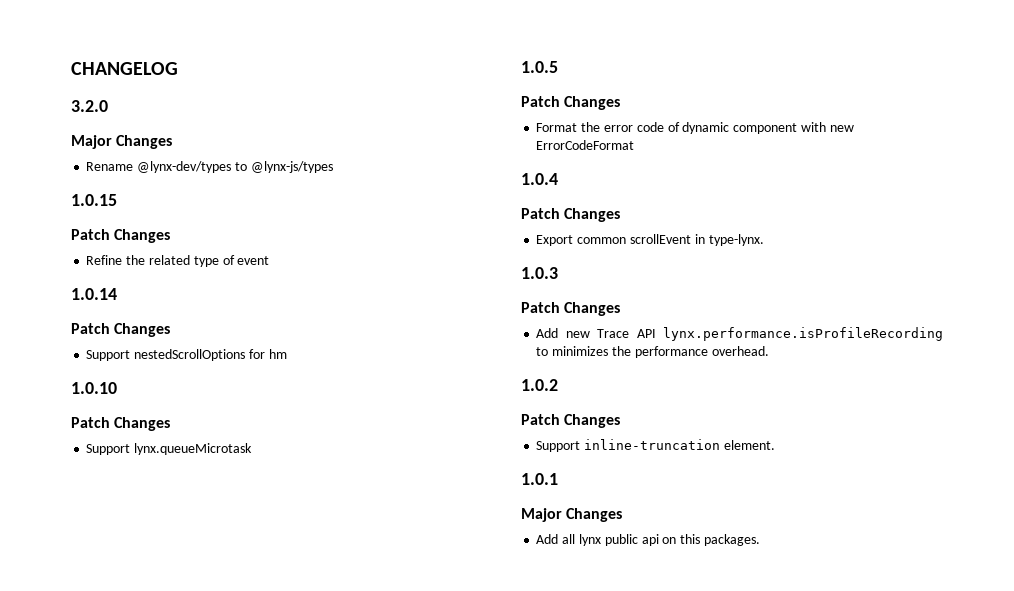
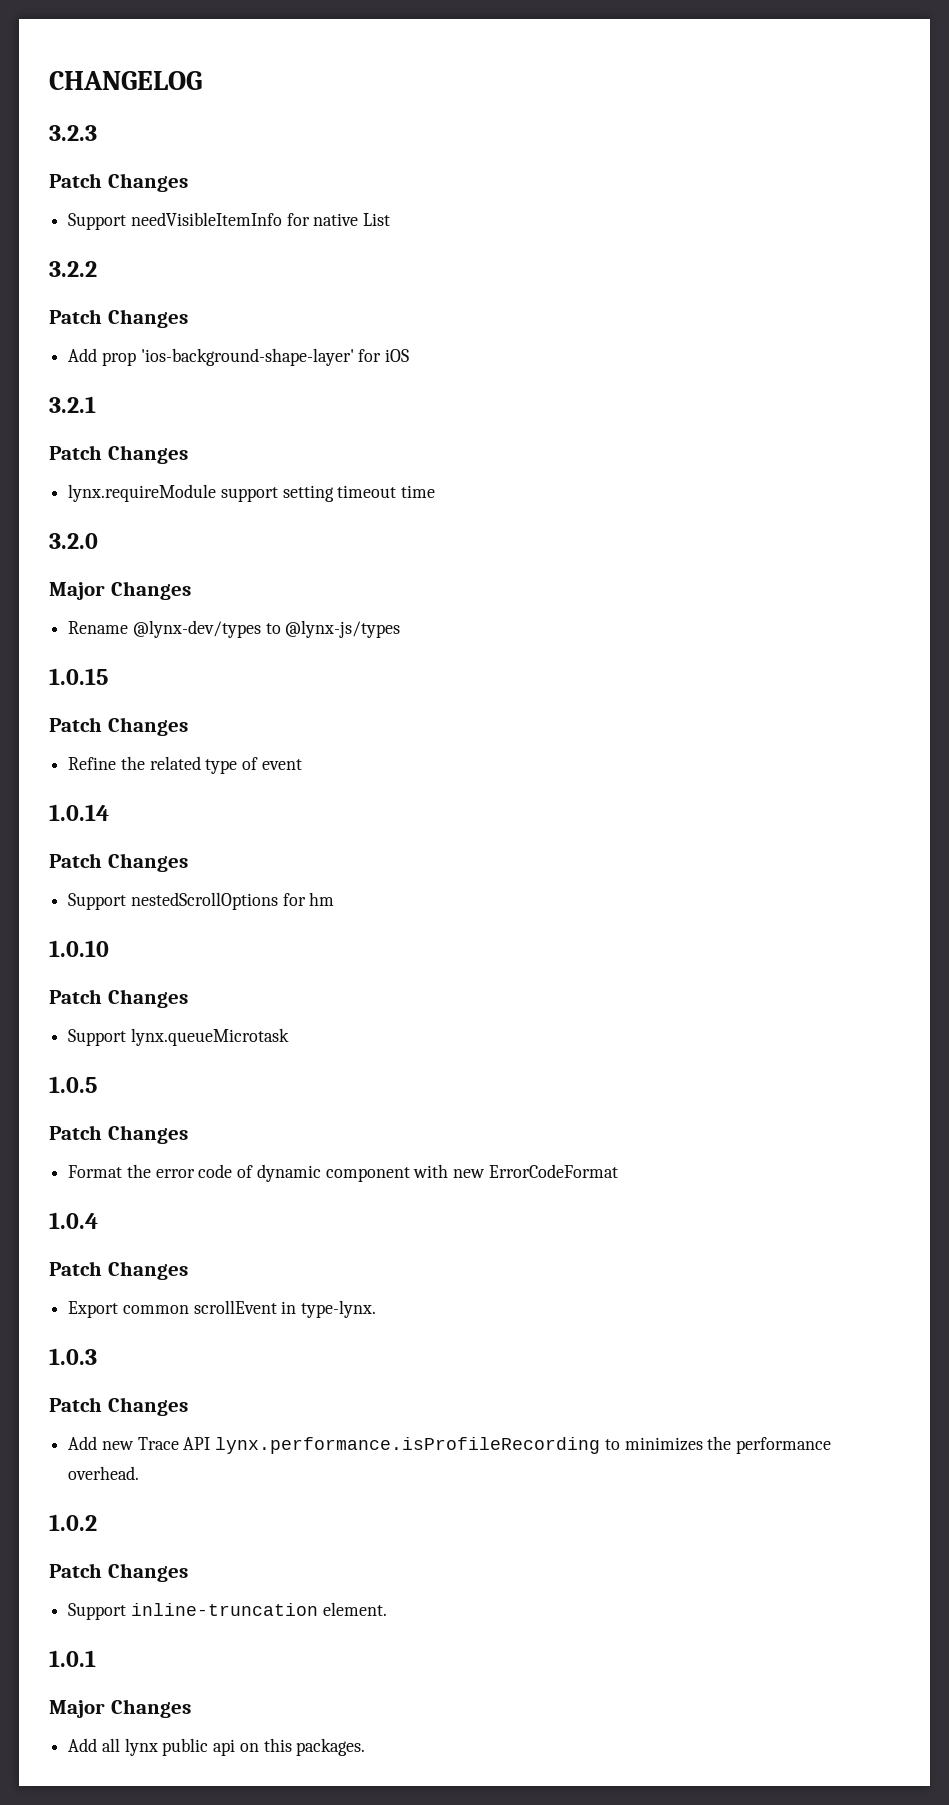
+ 3.2.3
+ Patch Changes
+ Support needVisibleItemInfo for native List
+ 3.2.2
+ Patch Changes
+ Add prop 'ios-background-shape-layer' for iOS
+ 3.2.1
+ Patch Changes
+ lynx.requireModule support setting timeout time

